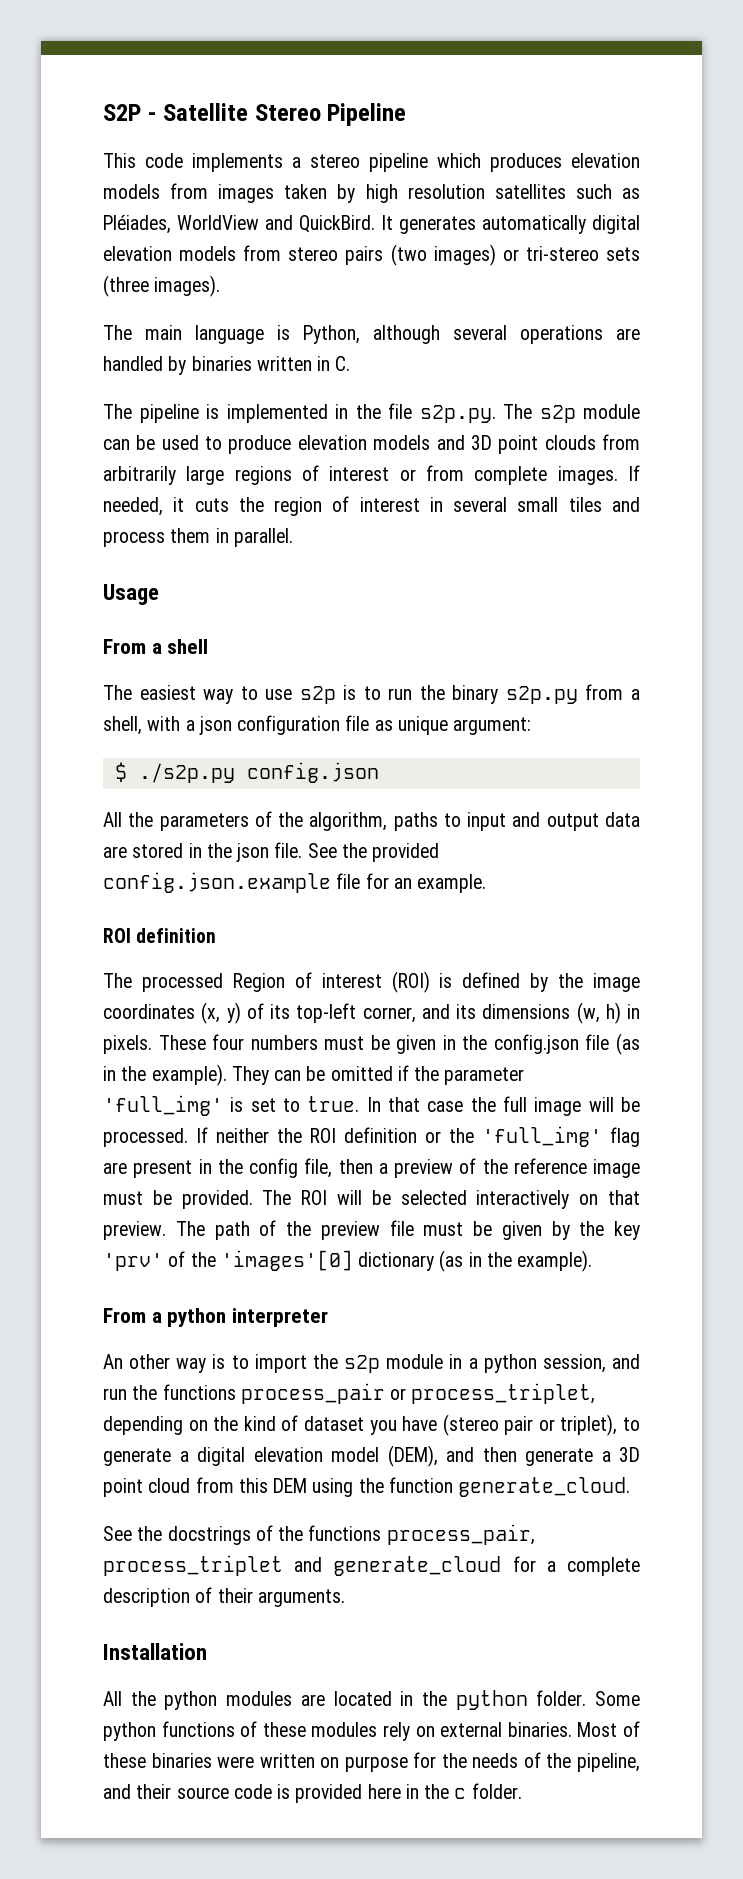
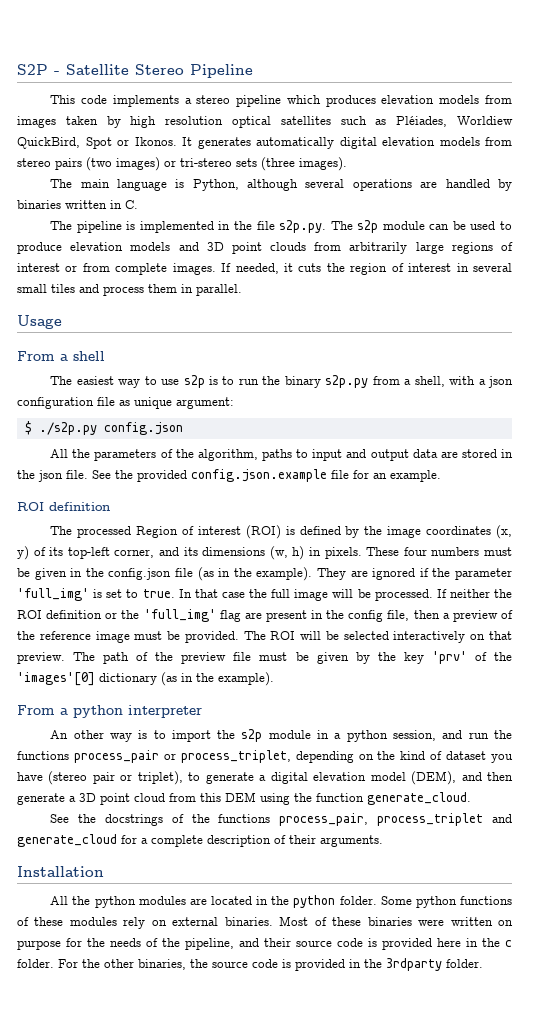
- This code implements a stereo pipeline which produces elevation models from images taken by high resolution satellites such as Pléiades, WorldView and QuickBird.
+ This code implements a stereo pipeline which produces elevation models from images taken by high resolution optical satellites such as Pléiades, Worldiew QuickBird, Spot or Ikonos.
- They can be omitted if the parameter 'full_img' is set to true.
+ They are ignored if the parameter 'full_img' is set to true.
+ For the other binaries, the source code is provided in the 3rdparty folder.

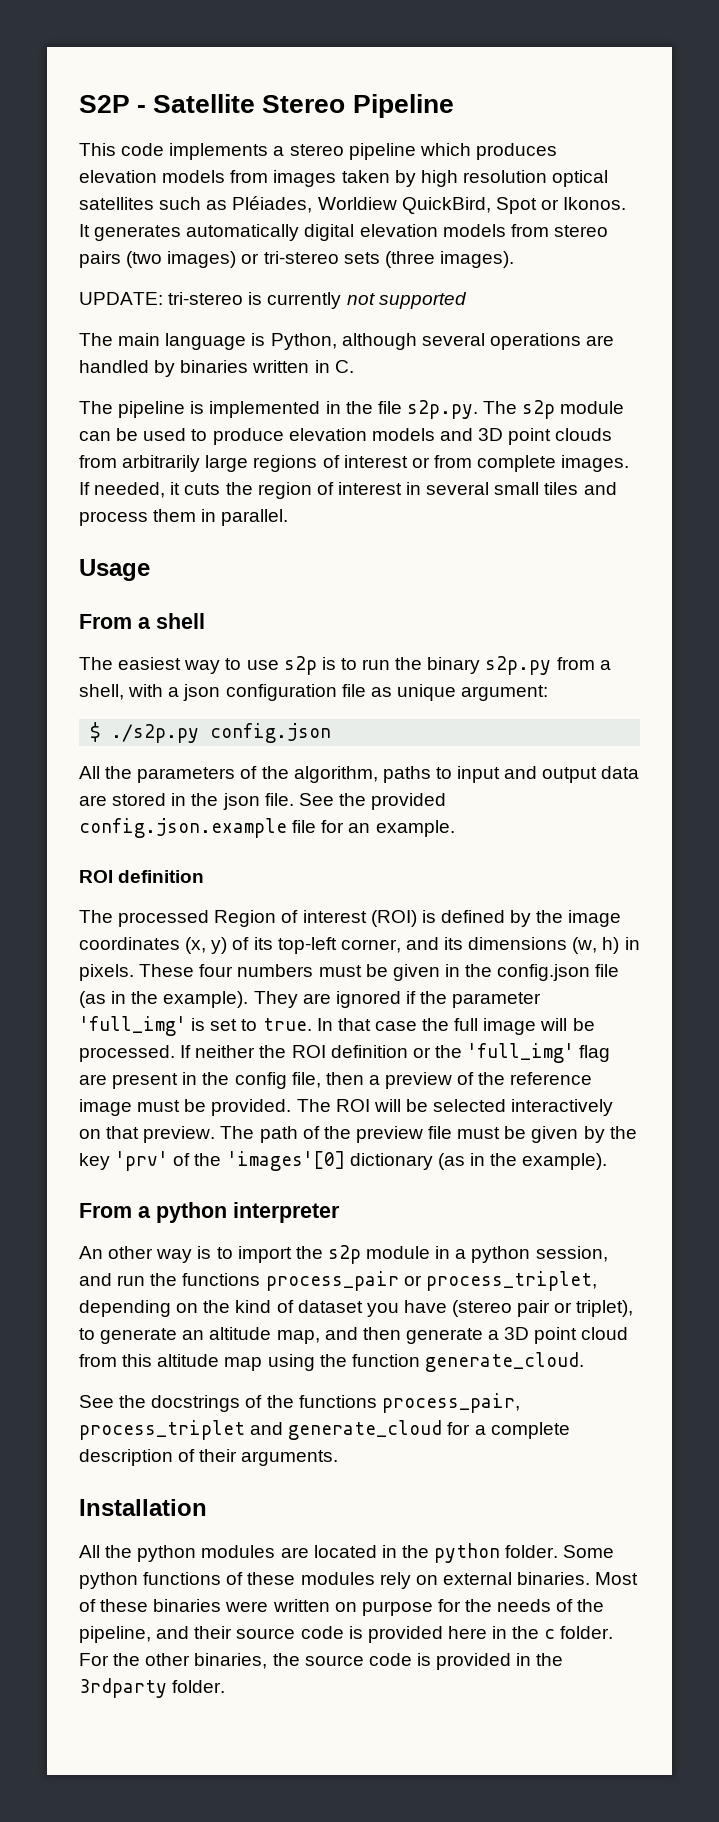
+ UPDATE: tri-stereo is currently not supported
- An other way is to import the s2p module in a python session, and run the functions process_pair or process_triplet, depending on the kind of dataset you have (stereo pair or triplet), to generate a digital elevation model (DEM), and then generate a 3D point cloud from this DEM using the function generate_cloud.
+ An other way is to import the s2p module in a python session, and run the functions process_pair or process_triplet, depending on the kind of dataset you have (stereo pair or triplet), to generate an altitude map, and then generate a 3D point cloud from this altitude map using the function generate_cloud.

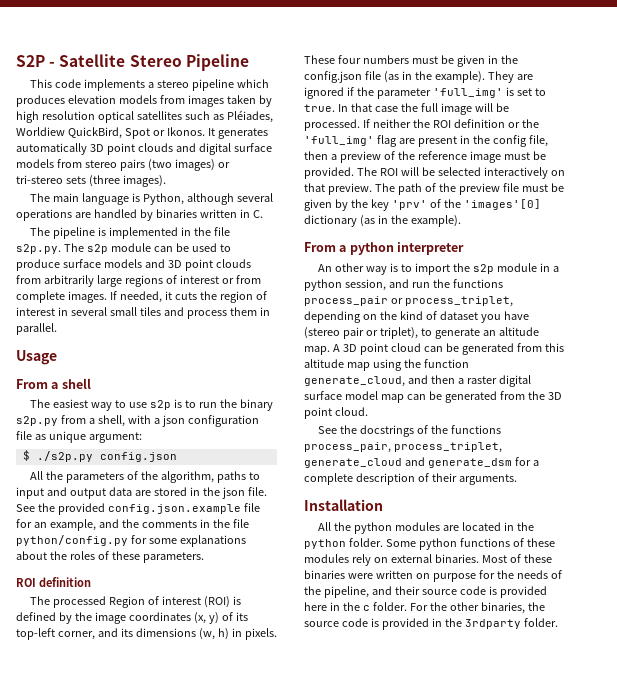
- It generates automatically digital elevation models from stereo pairs (two images) or tri-stereo sets (three images).
+ It generates automatically 3D point clouds and digital surface models from stereo pairs (two images) or tri-stereo sets (three images).
- UPDATE: tri-stereo is currently not supported
- The pipeline is implemented in the file s2p.py. The s2p module can be used to produce elevation models and 3D point clouds from arbitrarily large regions of interest or from complete images.
+ The pipeline is implemented in the file s2p.py. The s2p module can be used to produce surface models and 3D point clouds from arbitrarily large regions of interest or from complete images.
- See the provided config.json.example file for an example.
+ See the provided config.json.example file for an example, and the comments in the file python/config.py for some explanations about the roles of these parameters.
- An other way is to import the s2p module in a python session, and run the functions process_pair or process_triplet, depending on the kind of dataset you have (stereo pair or triplet), to generate an altitude map, and then generate a 3D point cloud from this altitude map using the function generate_cloud.
+ An other way is to import the s2p module in a python session, and run the functions process_pair or process_triplet, depending on the kind of dataset you have (stereo pair or triplet), to generate an altitude map. A 3D point cloud can be generated from this altitude map using the function generate_cloud, and then a raster digital surface model map can be generated from the 3D point cloud.
- See the docstrings of the functions process_pair, process_triplet and generate_cloud for a complete description of their arguments.
+ See the docstrings of the functions process_pair, process_triplet, generate_cloud and generate_dsm for a complete description of their arguments.

